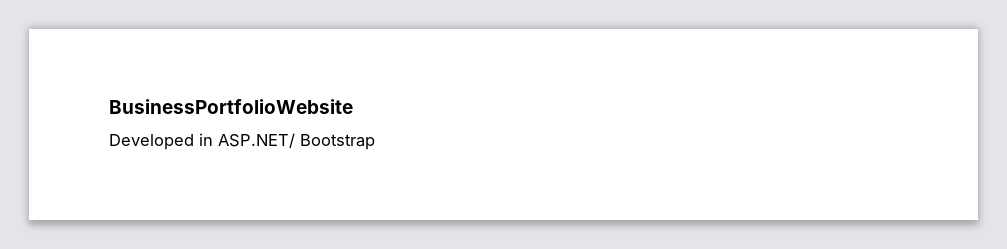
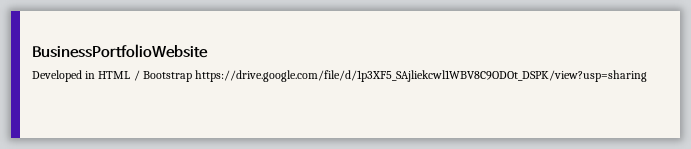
- Developed in ASP.NET/ Bootstrap
+ Developed in HTML / Bootstrap https://drive.google.com/file/d/1p3XF5_SAjliekcwl1WBV8C9ODOt_DSPK/view?usp=sharing

